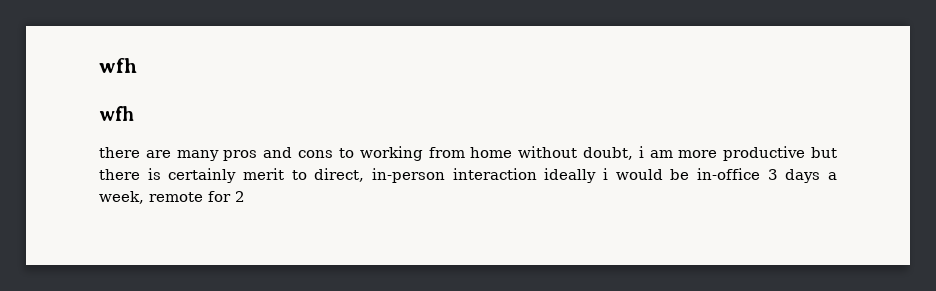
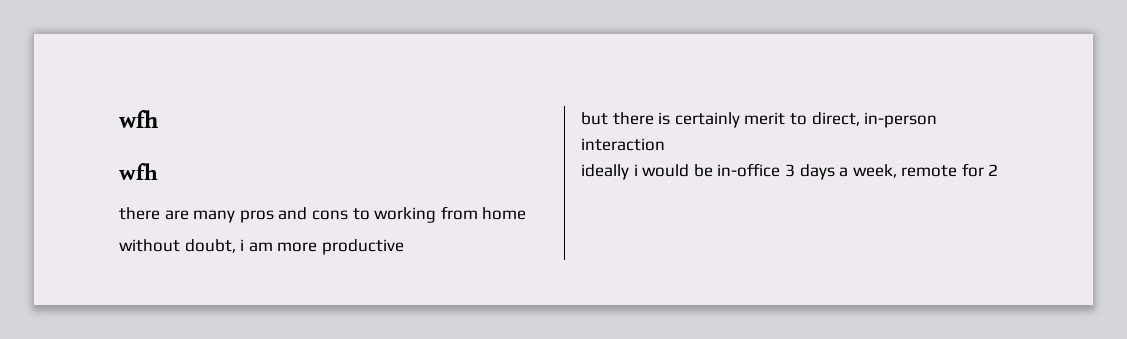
- there are many pros and cons to working from home without doubt, i am more productive but there is certainly merit to direct, in-person interaction ideally i would be in-office 3 days a week, remote for 2
+ there are many pros and cons to working from home
+ without doubt, i am more productive
+ but there is certainly merit to direct, in-person interaction
+ ideally i would be in-office 3 days a week, remote for 2

